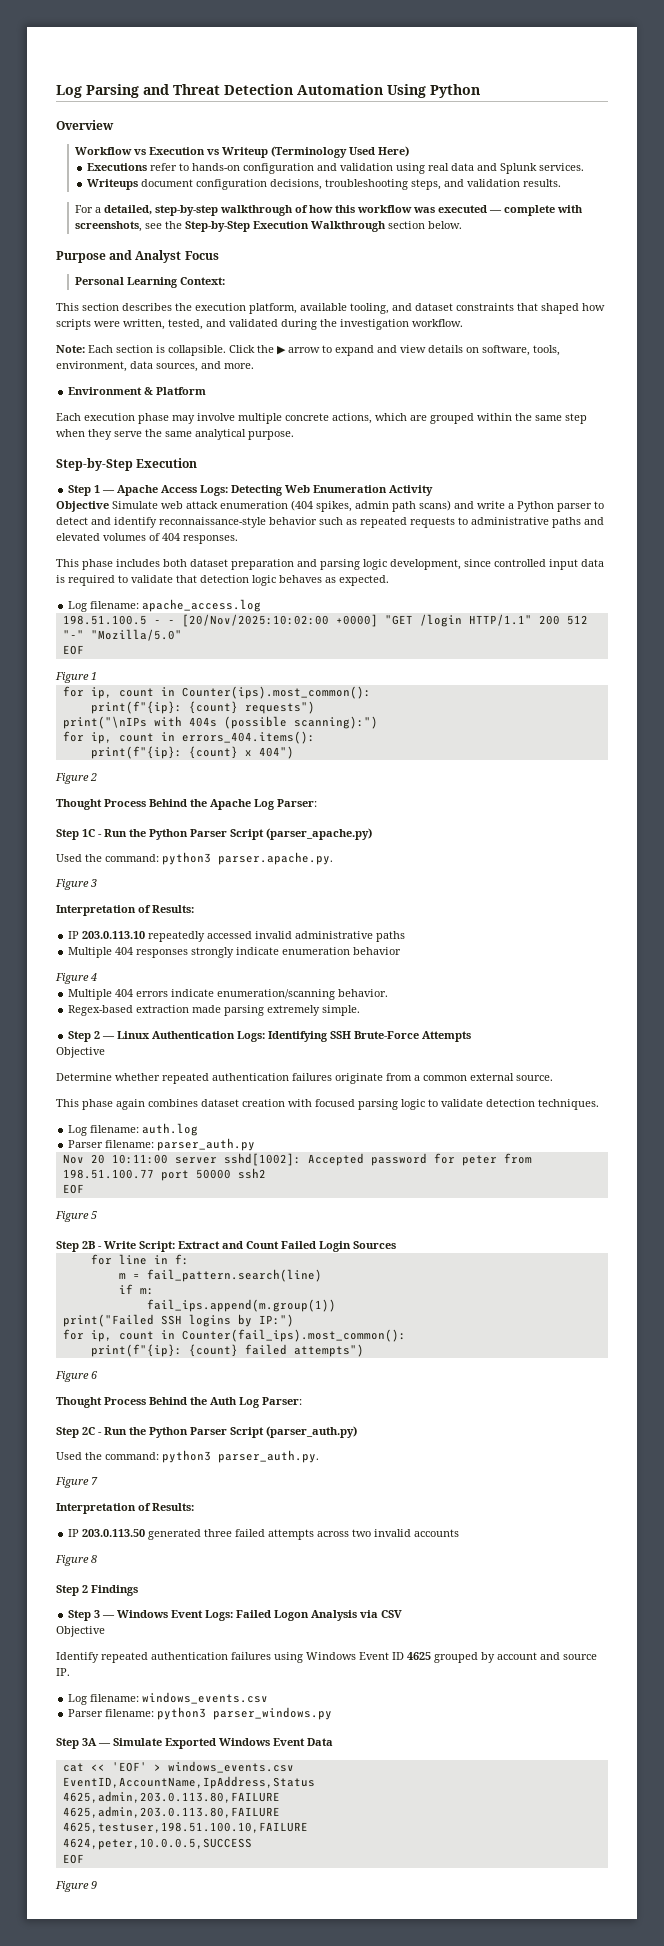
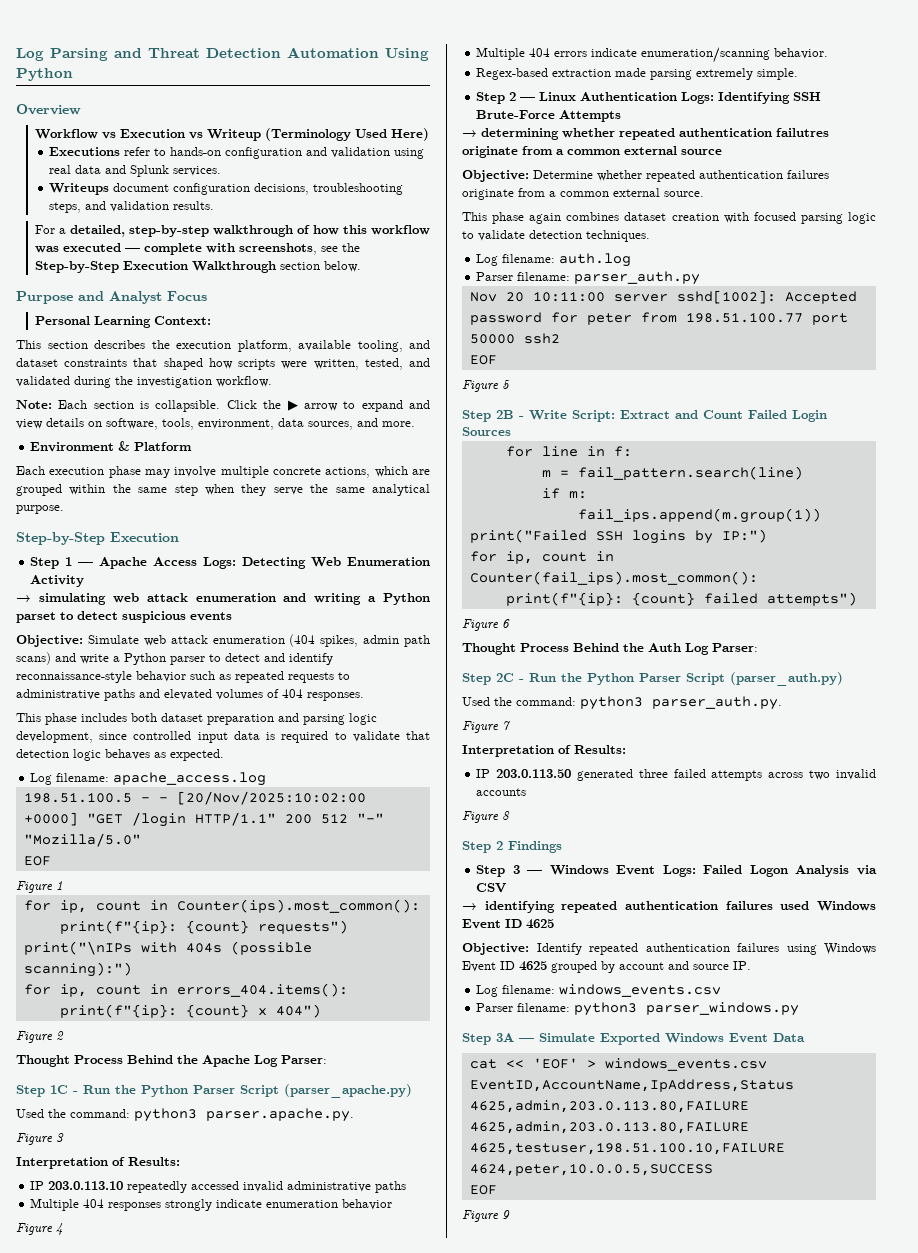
- Objective Simulate web attack enumeration (404 spikes, admin path scans) and write a Python parser to detect and identify reconnaissance-style behavior such as repeated requests to administrative paths and elevated volumes of 404 responses.
+ → simulating web attack enumeration and writing a Python parset to detect suspicious events
+ Objective: Simulate web attack enumeration (404 spikes, admin path scans) and write a Python parser to detect and identify reconnaissance-style behavior such as repeated requests to administrative paths and elevated volumes of 404 responses.
  Step 2 — Linux Authentication Logs: Identifying SSH Brute-Force Attempts
- Objective
- Determine whether repeated authentication failures originate from a common external source.
+ → determining whether repeated authentication failutres originate from a common external source
+ Objective: Determine whether repeated authentication failures originate from a common external source.
  Step 3 — Windows Event Logs: Failed Logon Analysis via CSV
- Objective
- Identify repeated authentication failures using Windows Event ID 4625 grouped by account and source IP.
+ → identifying repeated authentication failures used Windows Event ID 4625
+ Objective: Identify repeated authentication failures using Windows Event ID 4625 grouped by account and source IP.

